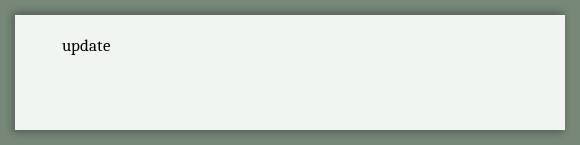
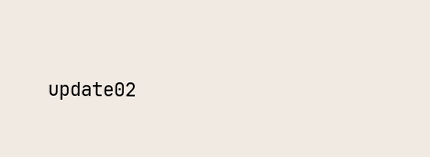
- update
+ update02

